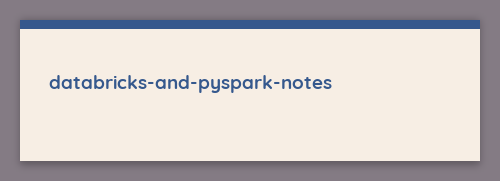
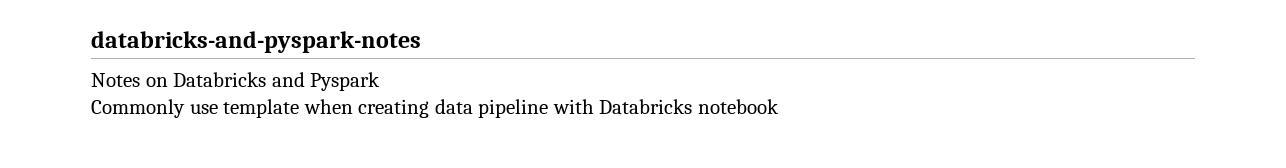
+ Notes on Databricks and Pyspark
+ Commonly use template when creating data pipeline with Databricks notebook

